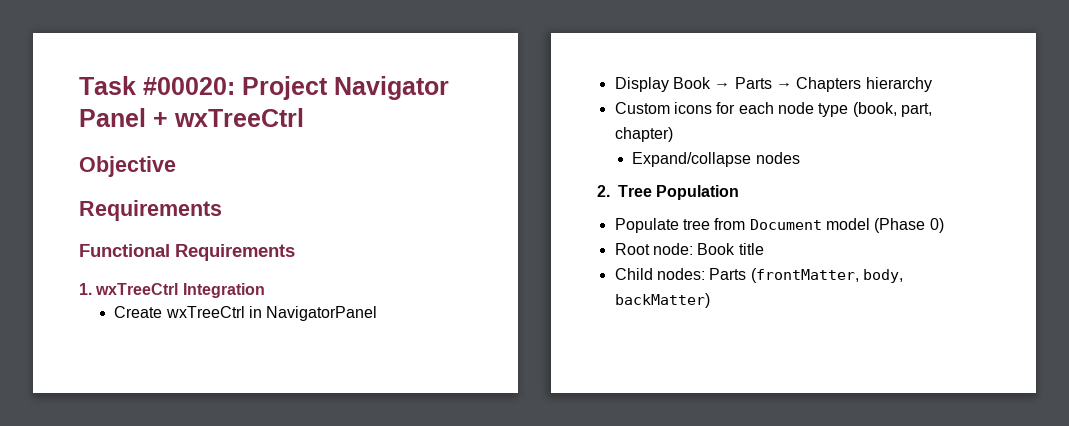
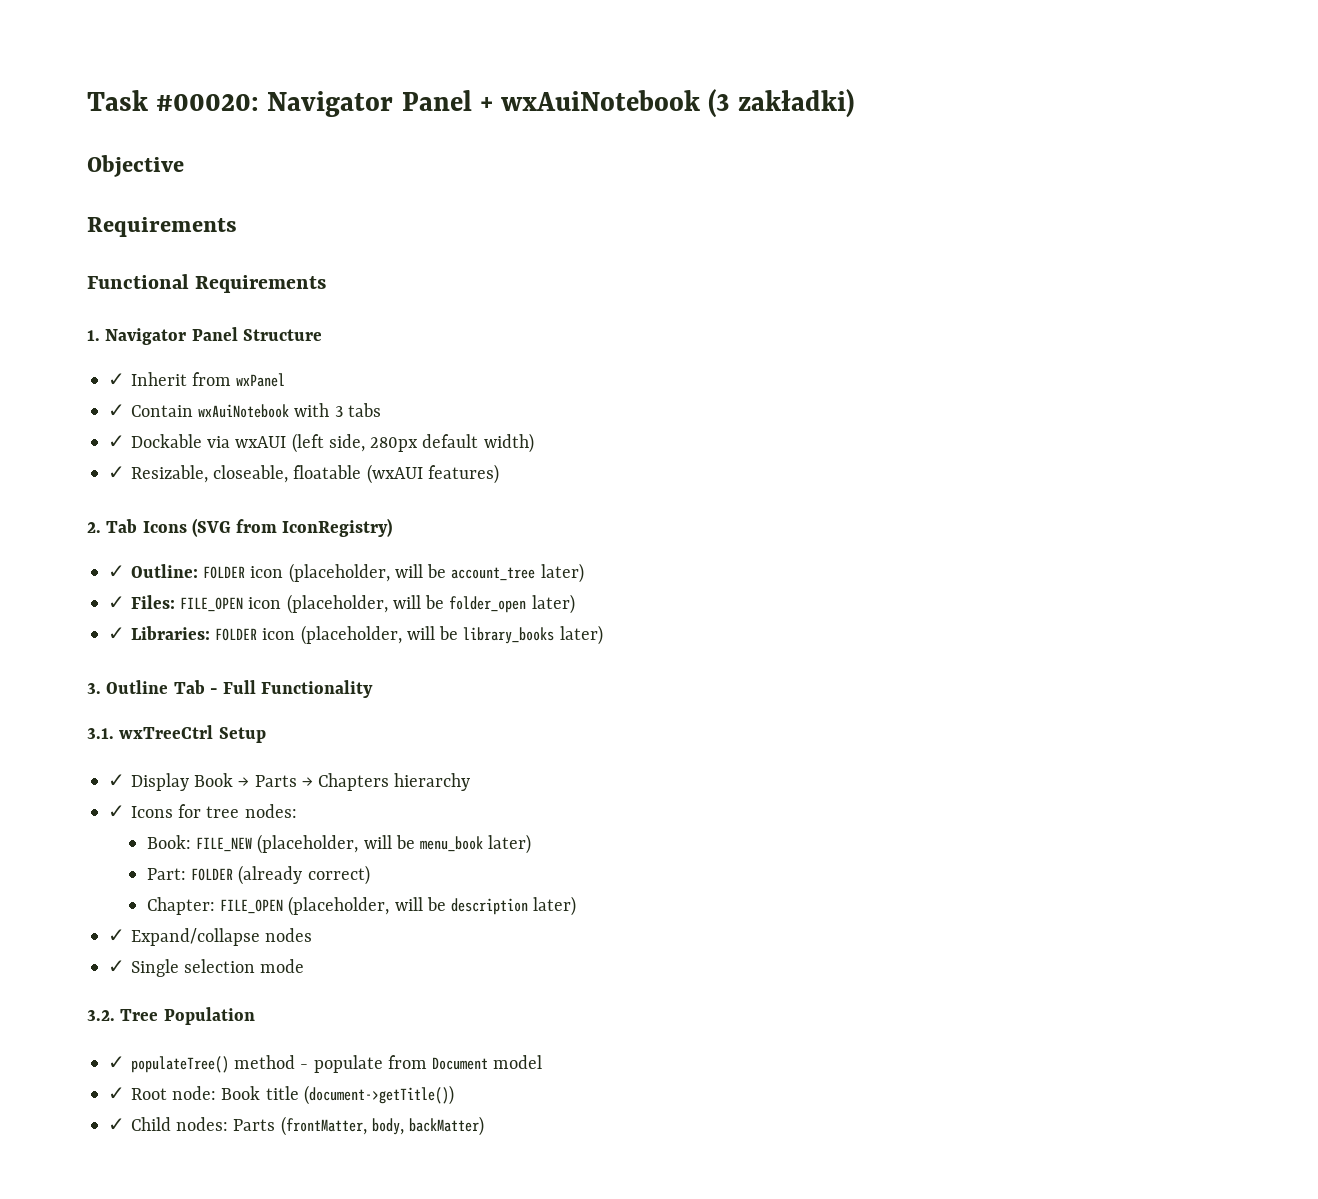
- Task #00020: Project Navigator Panel + wxTreeCtrl
+ Task #00020: Navigator Panel + wxAuiNotebook (3 zakładki)
- 1. wxTreeCtrl Integration
- Create wxTreeCtrl in NavigatorPanel
- Display Book → Parts → Chapters hierarchy
+ 1. Navigator Panel Structure
+ ✓ Inherit from wxPanel
+ ✓ Contain wxAuiNotebook with 3 tabs
+ ✓ Dockable via wxAUI (left side, 280px default width)
+ ✓ Resizable, closeable, floatable (wxAUI features)
+ 2. Tab Icons (SVG from IconRegistry)
+ ✓ Outline: FOLDER icon (placeholder, will be account_tree later)
+ ✓ Files: FILE_OPEN icon (placeholder, will be folder_open later)
+ ✓ Libraries: FOLDER icon (placeholder, will be library_books later)
+ 3. Outline Tab - Full Functionality
+ 3.1. wxTreeCtrl Setup
+ ✓ Display Book → Parts → Chapters hierarchy
- Custom icons for each node type (book, part, chapter)
- Expand/collapse nodes
- 2. Tree Population
- Populate tree from Document model (Phase 0)
- Root node: Book title
- Child nodes: Parts (frontMatter, body, backMatter)
+ ✓ Icons for tree nodes:
+ Book: FILE_NEW (placeholder, will be menu_book later)
+ Part: FOLDER (already correct)
+ Chapter: FILE_OPEN (placeholder, will be description later)
+ ✓ Expand/collapse nodes
+ ✓ Single selection mode
+ 3.2. Tree Population
+ ✓ populateTree() method - populate from Document model
+ ✓ Root node: Book title (document->getTitle())
+ ✓ Child nodes: Parts (frontMatter, body, backMatter)

